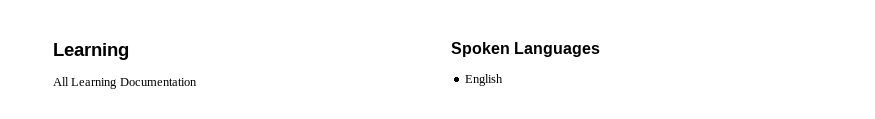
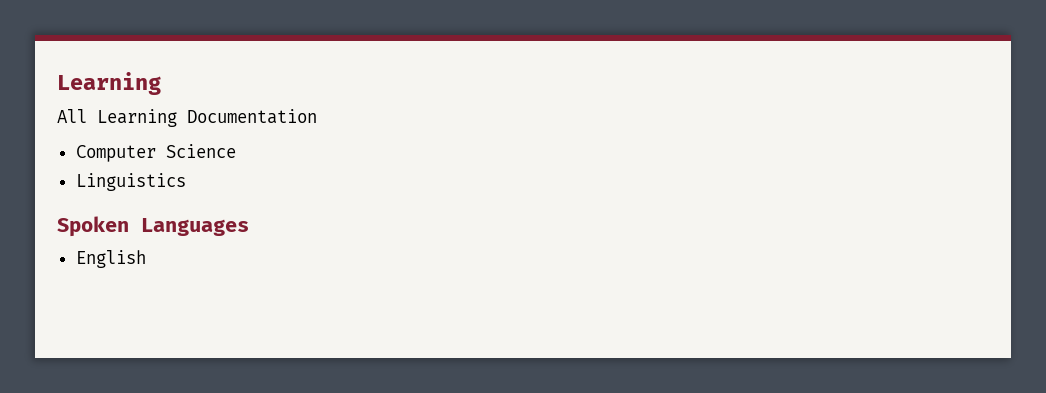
+ Computer Science
+ Linguistics

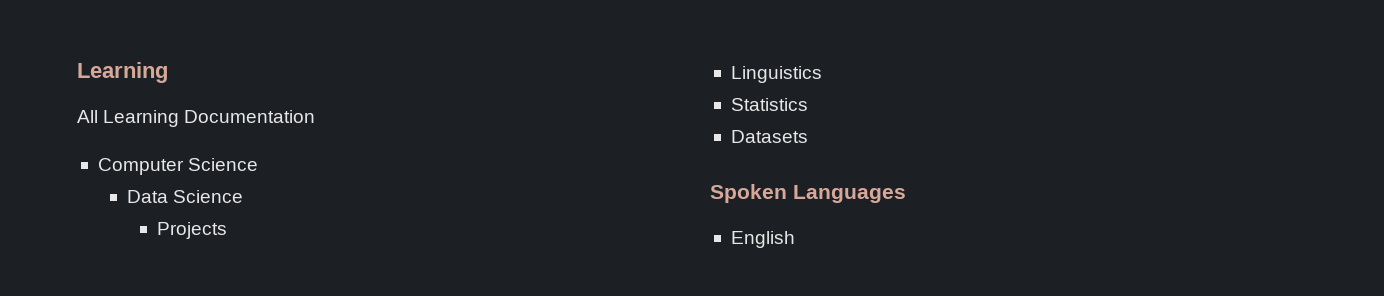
+ Data Science
+ Projects
+ Statistics
+ Datasets

